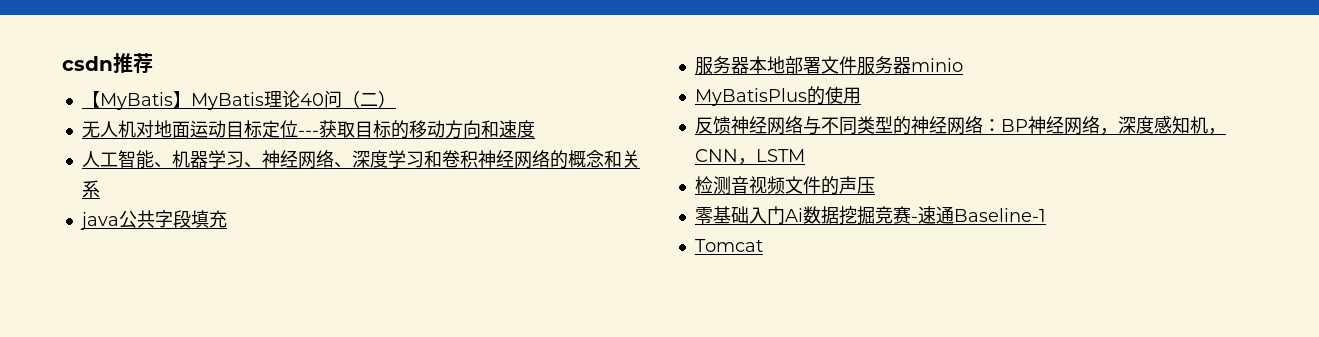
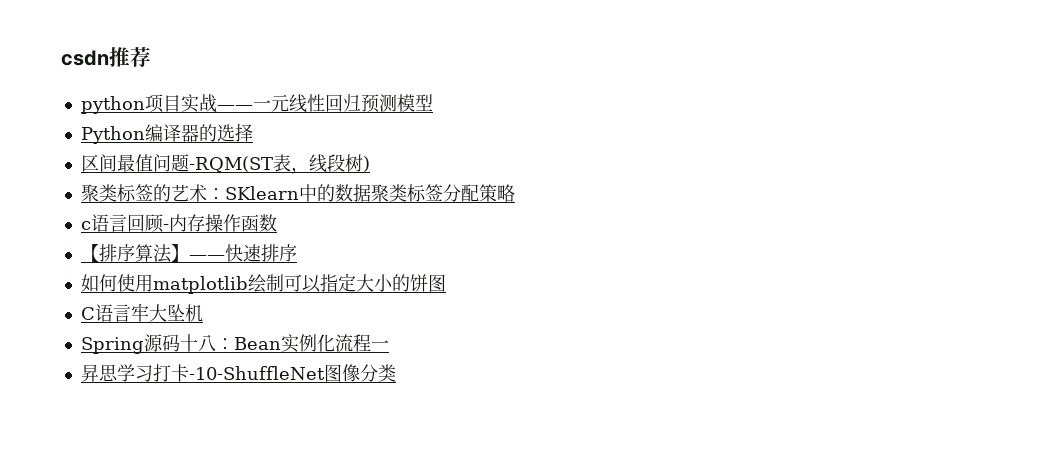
- 【MyBatis】MyBatis理论40问（二）
- 无人机对地面运动目标定位---获取目标的移动方向和速度
- 人工智能、机器学习、神经网络、深度学习和卷积神经网络的概念和关系
- java公共字段填充
- 服务器本地部署文件服务器minio
- MyBatisPlus的使用
- 反馈神经网络与不同类型的神经网络：BP神经网络，深度感知机，CNN，LSTM
- 检测音视频文件的声压
- 零基础入门Ai数据挖掘竞赛-速通Baseline-1
- Tomcat
+ python项目实战——一元线性回归预测模型
+ Python编译器的选择
+ 区间最值问题-RQM(ST表，线段树)
+ 聚类标签的艺术：SKlearn中的数据聚类标签分配策略
+ c语言回顾-内存操作函数
+ 【排序算法】——快速排序
+ 如何使用matplotlib绘制可以指定大小的饼图
+ C语言牢大坠机
+ Spring源码十八：Bean实例化流程一
+ 昇思学习打卡-10-ShuffleNet图像分类

